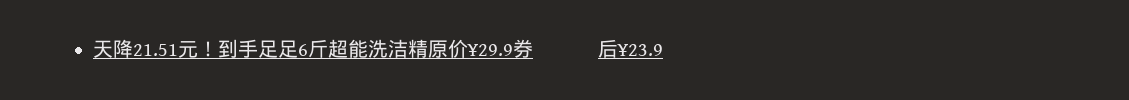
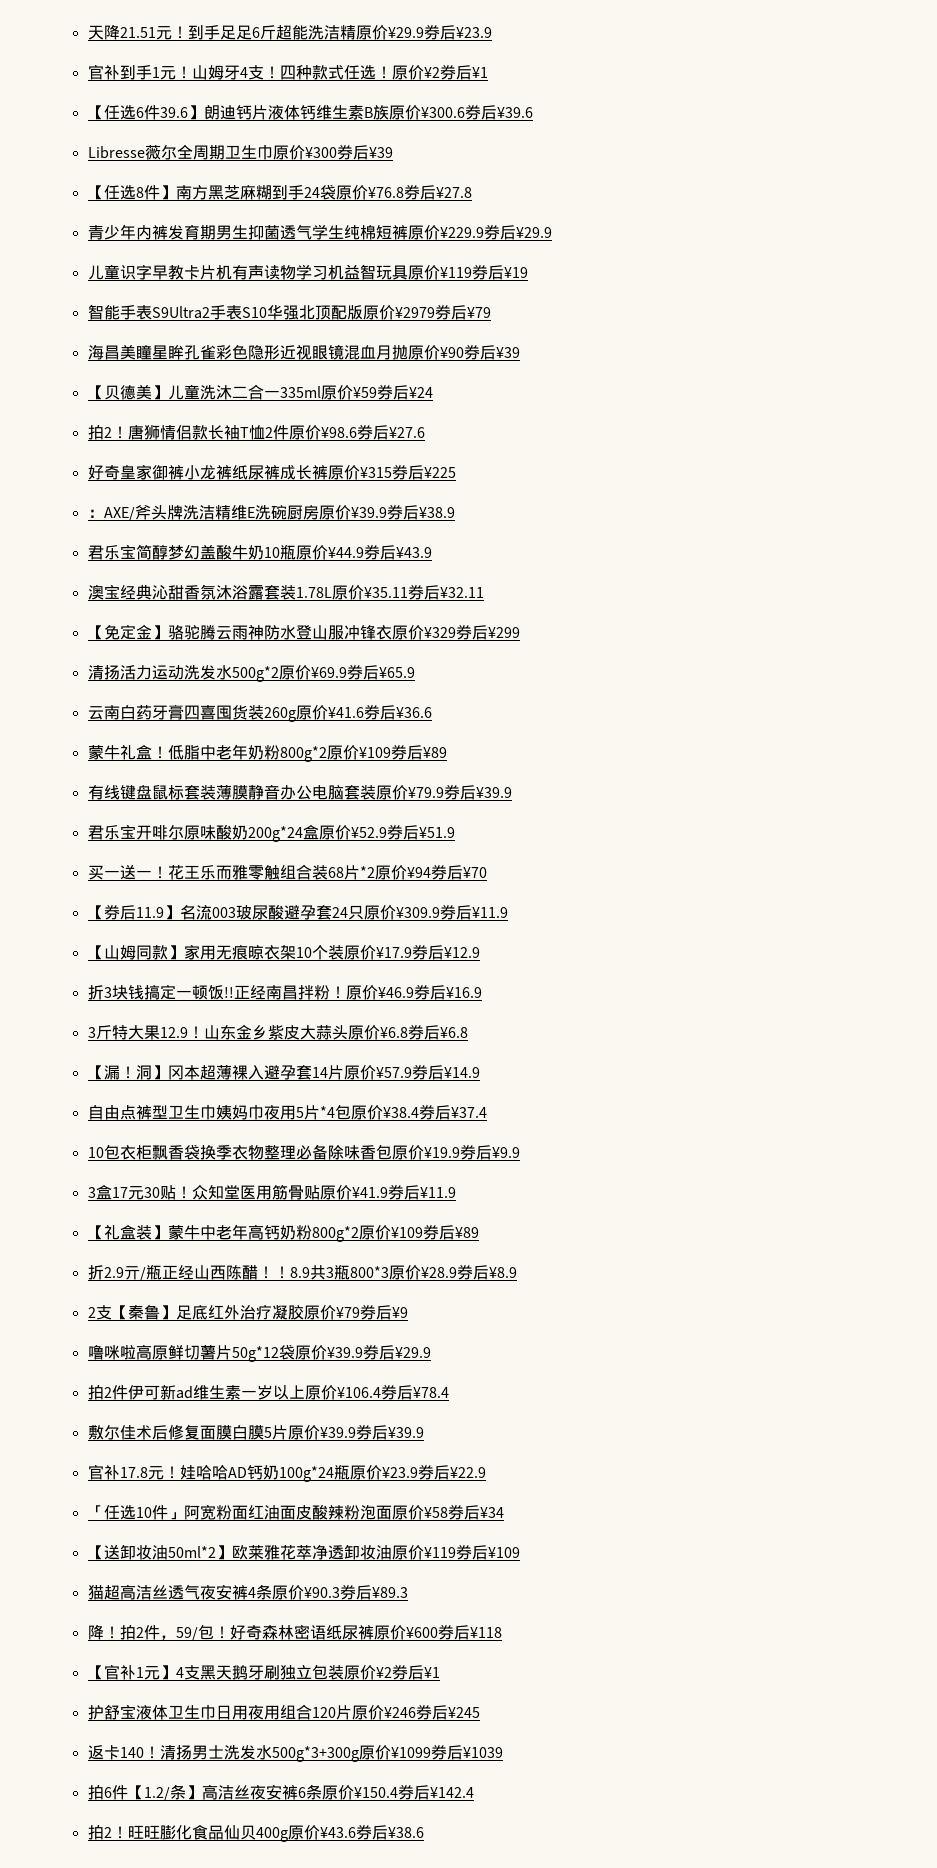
+ 官补到手1元！山姆牙4支！四种款式任选！原价¥2券后¥1
+ 【任选6件39.6】朗迪钙片液体钙维生素B族原价¥300.6券后¥39.6
+ Libresse薇尔全周期卫生巾原价¥300券后¥39
+ 【任选8件】南方黑芝麻糊到手24袋原价¥76.8券后¥27.8
+ 青少年内裤发育期男生抑菌透气学生纯棉短裤原价¥229.9券后¥29.9
+ 儿童识字早教卡片机有声读物学习机益智玩具原价¥119券后¥19
+ 智能手表S9Ultra2手表S10华强北顶配版原价¥2979券后¥79
+ 海昌美瞳星眸孔雀彩色隐形近视眼镜混血月抛原价¥90券后¥39
+ 【贝德美】儿童洗沐二合一335ml原价¥59券后¥24
+ 拍2！唐狮情侣款长袖T恤2件原价¥98.6券后¥27.6
+ 好奇皇家御裤小龙裤纸尿裤成长裤原价¥315券后¥225
+ ：AXE/斧头牌洗洁精维E洗碗厨房原价¥39.9券后¥38.9
+ 君乐宝简醇梦幻盖酸牛奶10瓶原价¥44.9券后¥43.9
+ 澳宝经典沁甜香氛沐浴露套装1.78L原价¥35.11券后¥32.11
+ 【免定金】骆驼腾云雨神防水登山服冲锋衣原价¥329券后¥299
+ 清扬活力运动洗发水500g*2原价¥69.9券后¥65.9
+ 云南白药牙膏四喜囤货装260g原价¥41.6券后¥36.6
+ 蒙牛礼盒！低脂中老年奶粉800g*2原价¥109券后¥89
+ 有线键盘鼠标套装薄膜静音办公电脑套装原价¥79.9券后¥39.9
+ 君乐宝开啡尔原味酸奶200g*24盒原价¥52.9券后¥51.9
+ 买一送一！花王乐而雅零触组合装68片*2原价¥94券后¥70
+ 【券后11.9】名流003玻尿酸避孕套24只原价¥309.9券后¥11.9
+ 【山姆同款】家用无痕晾衣架10个装原价¥17.9券后¥12.9
+ 折3块钱搞定一顿饭!!正经南昌拌粉！原价¥46.9券后¥16.9
+ 3斤特大果12.9！山东金乡紫皮大蒜头原价¥6.8券后¥6.8
+ 【漏！洞】冈本超薄裸入避孕套14片原价¥57.9券后¥14.9
+ 自由点裤型卫生巾姨妈巾夜用5片*4包原价¥38.4券后¥37.4
+ 10包衣柜飘香袋换季衣物整理必备除味香包原价¥19.9券后¥9.9
+ 3盒17元30贴！众知堂医用筋骨贴原价¥41.9券后¥11.9
+ 【礼盒装】蒙牛中老年高钙奶粉800g*2原价¥109券后¥89
+ 折2.9亓/瓶正经山西陈醋！！8.9共3瓶800*3原价¥28.9券后¥8.9
+ 2支【秦鲁】足底红外治疗凝胶原价¥79券后¥9
+ 噜咪啦高原鲜切薯片50g*12袋原价¥39.9券后¥29.9
+ 拍2件伊可新ad维生素一岁以上原价¥106.4券后¥78.4
+ 敷尔佳术后修复面膜白膜5片原价¥39.9券后¥39.9
+ 官补17.8元！娃哈哈AD钙奶100g*24瓶原价¥23.9券后¥22.9
+ 「任选10件」阿宽粉面红油面皮酸辣粉泡面原价¥58券后¥34
+ 【送卸妆油50ml*2】欧莱雅花萃净透卸妆油原价¥119券后¥109
+ 猫超高洁丝透气夜安裤4条原价¥90.3券后¥89.3
+ 降！拍2件，59/包！好奇森林密语纸尿裤原价¥600券后¥118
+ 【官补1元】4支黑天鹅牙刷独立包装原价¥2券后¥1
+ 护舒宝液体卫生巾日用夜用组合120片原价¥246券后¥245
+ 返卡140！清扬男士洗发水500g*3+300g原价¥1099券后¥1039
+ 拍6件【1.2/条】高洁丝夜安裤6条原价¥150.4券后¥142.4
+ 拍2！旺旺膨化食品仙贝400g原价¥43.6券后¥38.6

